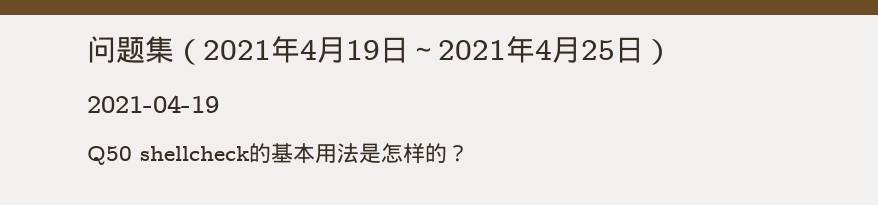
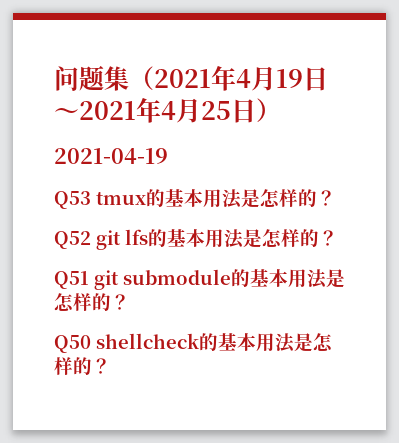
+ Q53 tmux的基本用法是怎样的？
+ Q52 git lfs的基本用法是怎样的？
+ Q51 git submodule的基本用法是怎样的？

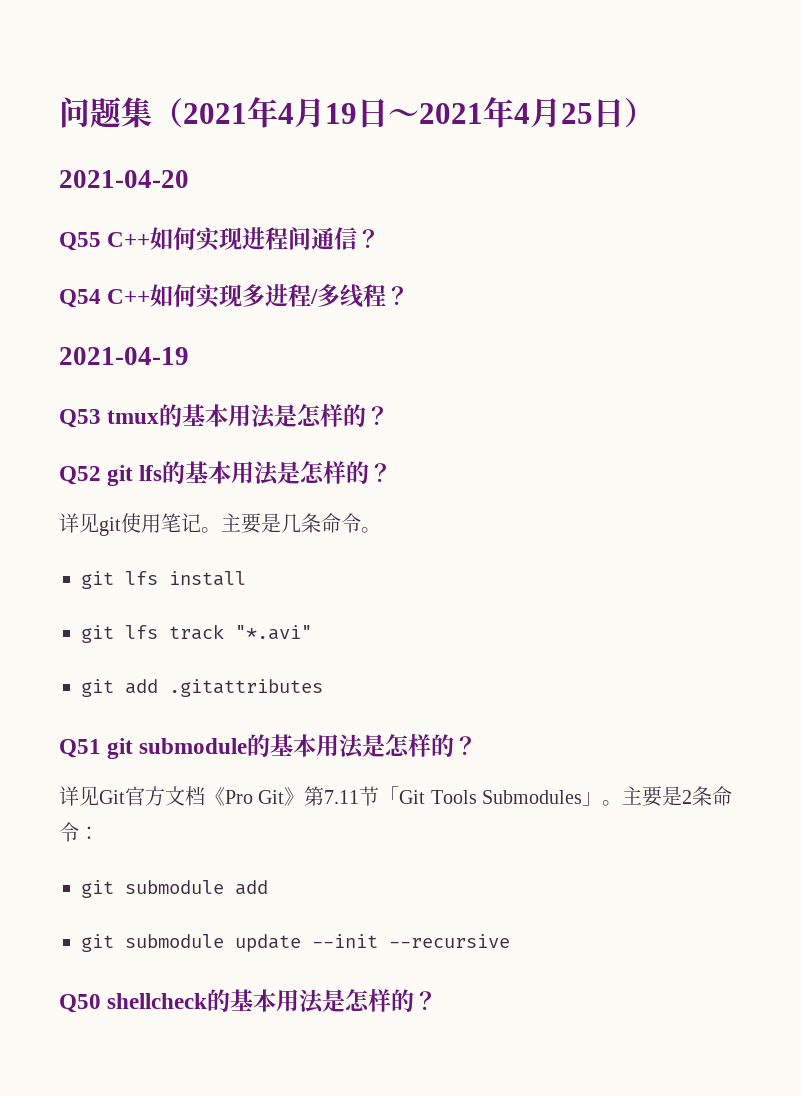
+ 2021-04-20
+ Q55 C++如何实现进程间通信？
+ Q54 C++如何实现多进程/多线程？
+ 详见git使用笔记。主要是几条命令。
+ git lfs install
+ git lfs track "*.avi"
+ git add .gitattributes
+ 详见Git官方文档《Pro Git》第7.11节「Git Tools Submodules」。主要是2条命令：
+ git submodule add
+ git submodule update --init --recursive

